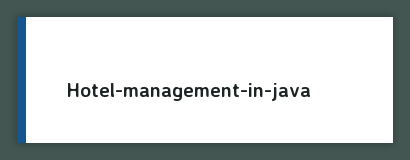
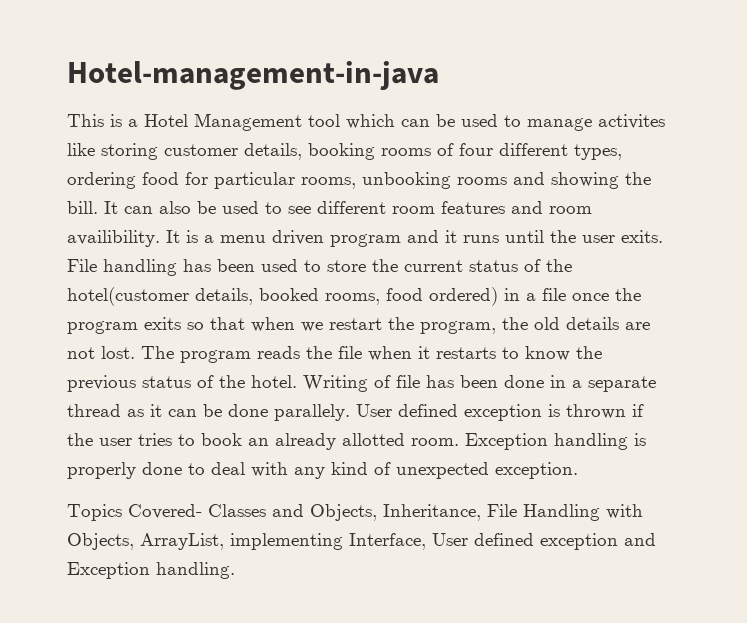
+ This is a Hotel Management tool which can be used to manage activites like storing customer details, booking rooms of four different types, ordering food for particular rooms, unbooking rooms and showing the bill. It can also be used to see different room features and room availibility. It is a menu driven program and it runs until the user exits. File handling has been used to store the current status of the hotel(customer details, booked rooms, food ordered) in a file once the program exits so that when we restart the program, the old details are not lost. The program reads the file when it restarts to know the previous status of the hotel. Writing of file has been done in a separate thread as it can be done parallely. User defined exception is thrown if the user tries to book an already allotted room. Exception handling is properly done to deal with any kind of unexpected exception.
+ Topics Covered- Classes and Objects, Inheritance, File Handling with Objects, ArrayList, implementing Interface, User defined exception and Exception handling.

